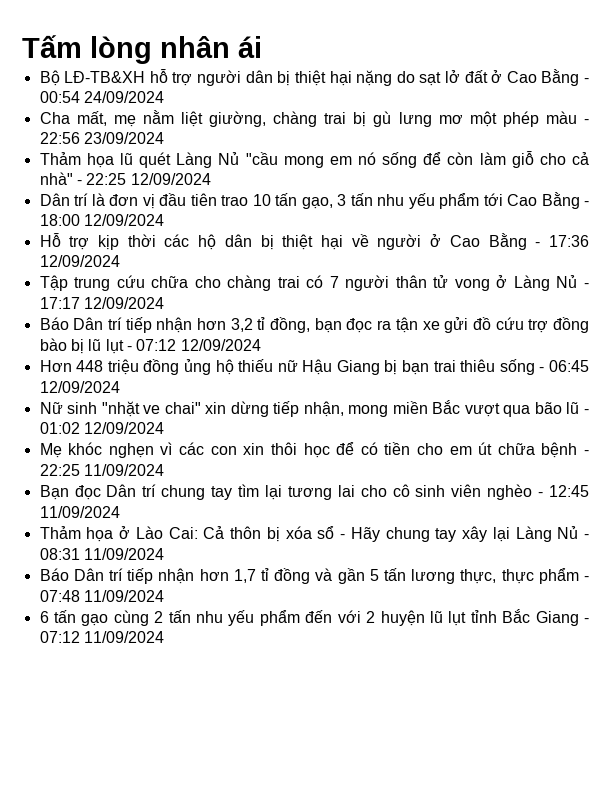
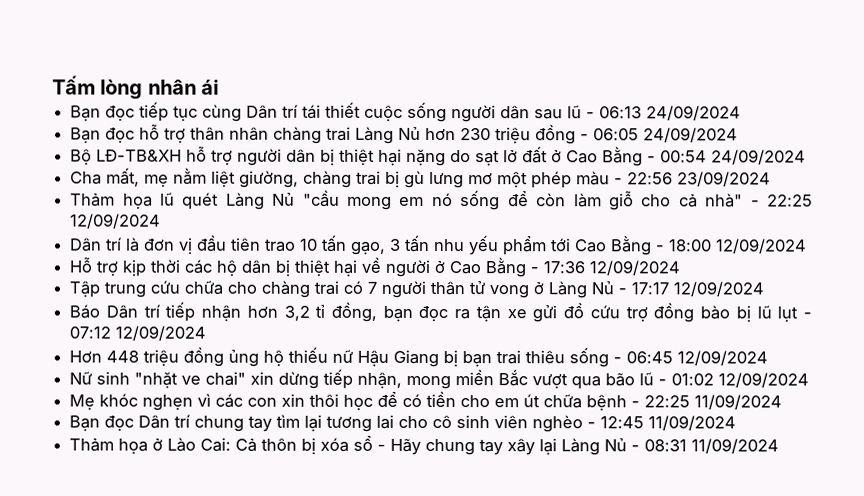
+ Bạn đọc tiếp tục cùng Dân trí tái thiết cuộc sống người dân sau lũ - 06:13 24/09/2024
+ Bạn đọc hỗ trợ thân nhân chàng trai Làng Nủ hơn 230 triệu đồng - 06:05 24/09/2024
- Báo Dân trí tiếp nhận hơn 1,7 tỉ đồng và gần 5 tấn lương thực, thực phẩm - 07:48 11/09/2024
- 6 tấn gạo cùng 2 tấn nhu yếu phẩm đến với 2 huyện lũ lụt tỉnh Bắc Giang - 07:12 11/09/2024

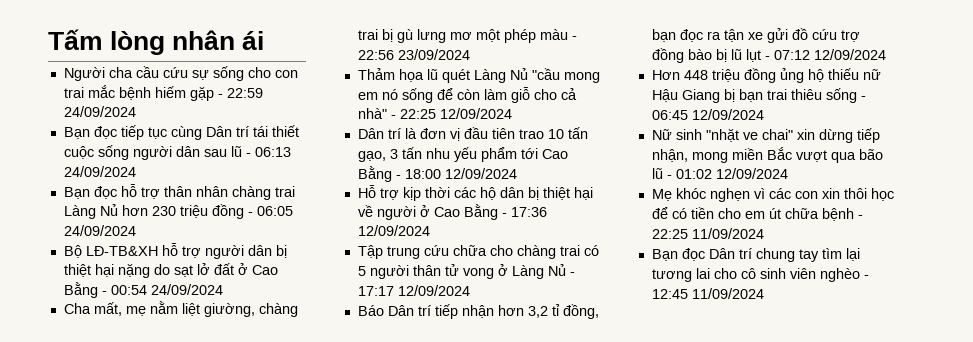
+ Người cha cầu cứu sự sống cho con trai mắc bệnh hiếm gặp - 22:59 24/09/2024
- Tập trung cứu chữa cho chàng trai có 7 người thân tử vong ở Làng Nủ - 17:17 12/09/2024
+ Tập trung cứu chữa cho chàng trai có 5 người thân tử vong ở Làng Nủ - 17:17 12/09/2024
- Thảm họa ở Lào Cai: Cả thôn bị xóa sổ - Hãy chung tay xây lại Làng Nủ - 08:31 11/09/2024

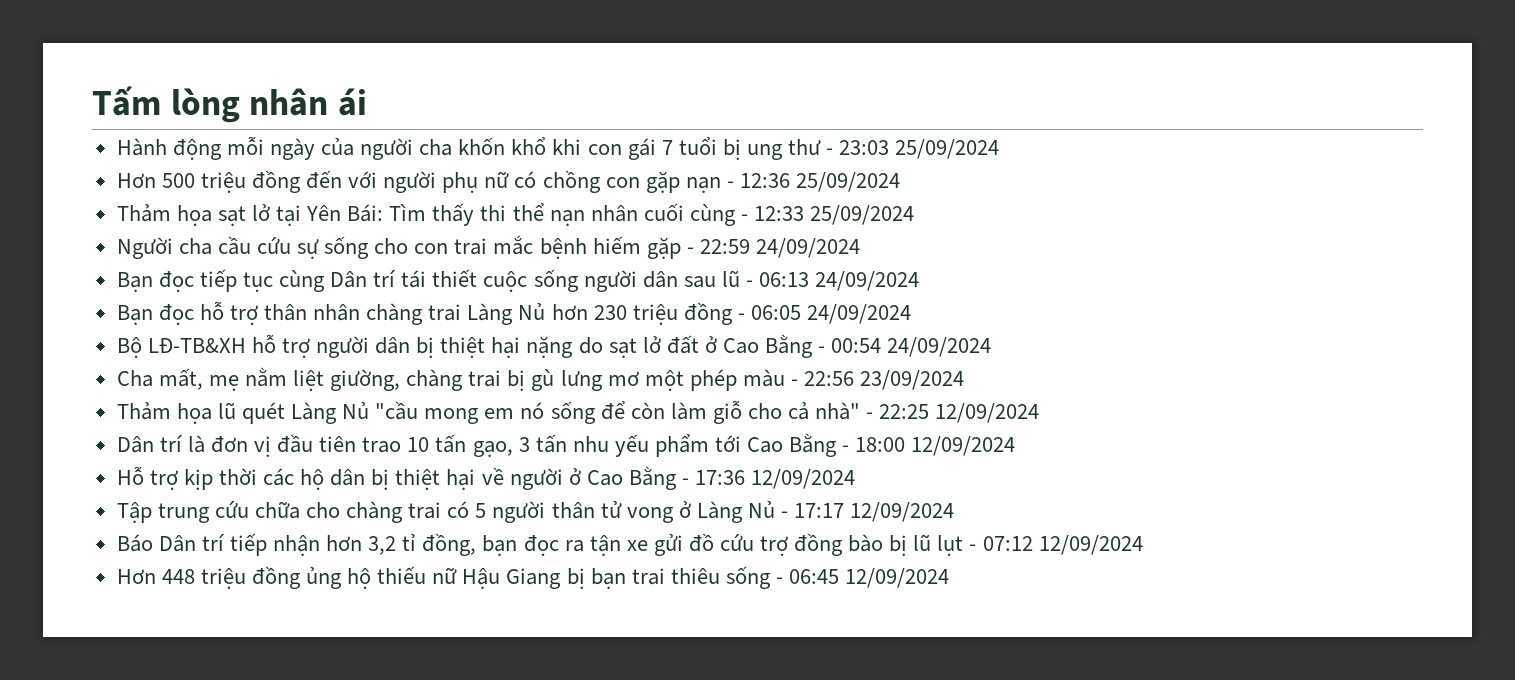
+ Hành động mỗi ngày của người cha khốn khổ khi con gái 7 tuổi bị ung thư - 23:03 25/09/2024
+ Hơn 500 triệu đồng đến với người phụ nữ có chồng con gặp nạn - 12:36 25/09/2024
+ Thảm họa sạt lở tại Yên Bái: Tìm thấy thi thể nạn nhân cuối cùng - 12:33 25/09/2024
- Nữ sinh "nhặt ve chai" xin dừng tiếp nhận, mong miền Bắc vượt qua bão lũ - 01:02 12/09/2024
- Mẹ khóc nghẹn vì các con xin thôi học để có tiền cho em út chữa bệnh - 22:25 11/09/2024
- Bạn đọc Dân trí chung tay tìm lại tương lai cho cô sinh viên nghèo - 12:45 11/09/2024

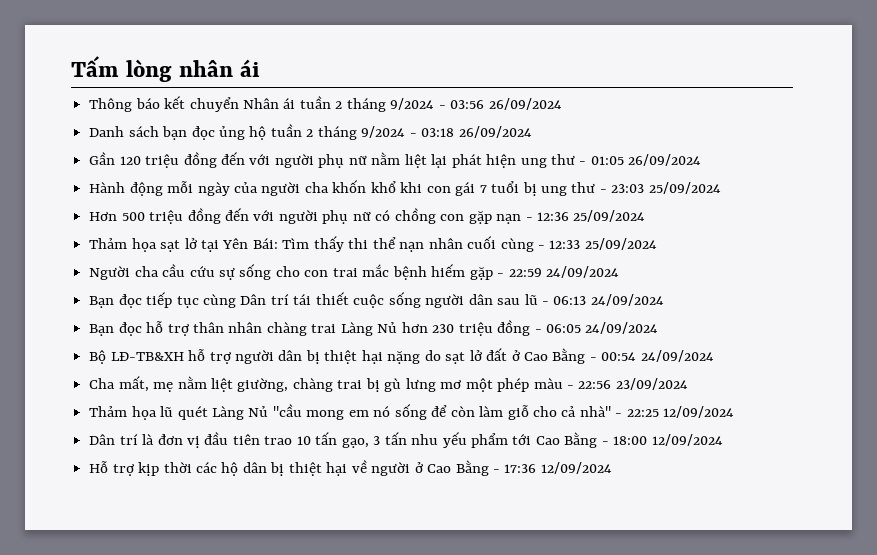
+ Thông báo kết chuyển Nhân ái tuần 2 tháng 9/2024 - 03:56 26/09/2024
+ Danh sách bạn đọc ủng hộ tuần 2 tháng 9/2024 - 03:18 26/09/2024
+ Gần 120 triệu đồng đến với người phụ nữ nằm liệt lại phát hiện ung thư - 01:05 26/09/2024
- Tập trung cứu chữa cho chàng trai có 5 người thân tử vong ở Làng Nủ - 17:17 12/09/2024
- Báo Dân trí tiếp nhận hơn 3,2 tỉ đồng, bạn đọc ra tận xe gửi đồ cứu trợ đồng bào bị lũ lụt - 07:12 12/09/2024
- Hơn 448 triệu đồng ủng hộ thiếu nữ Hậu Giang bị bạn trai thiêu sống - 06:45 12/09/2024

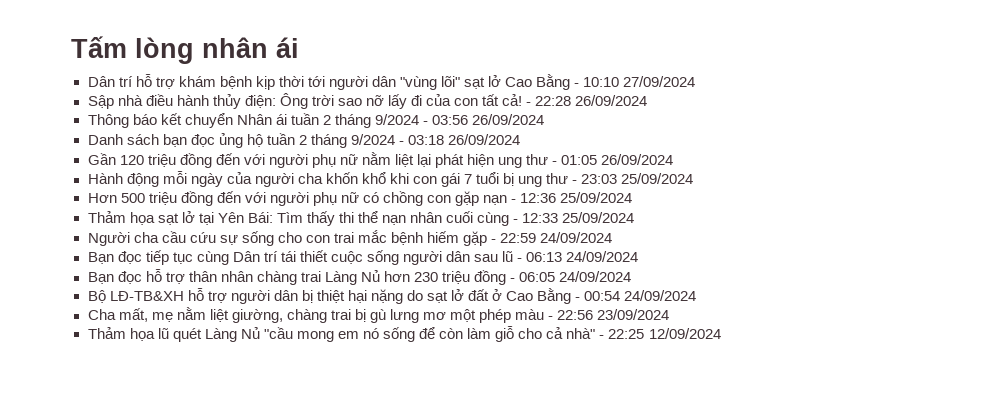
+ Dân trí hỗ trợ khám bệnh kịp thời tới người dân "vùng lõi" sạt lở Cao Bằng - 10:10 27/09/2024
+ Sập nhà điều hành thủy điện: Ông trời sao nỡ lấy đi của con tất cả! - 22:28 26/09/2024
- Dân trí là đơn vị đầu tiên trao 10 tấn gạo, 3 tấn nhu yếu phẩm tới Cao Bằng - 18:00 12/09/2024
- Hỗ trợ kịp thời các hộ dân bị thiệt hại về người ở Cao Bằng - 17:36 12/09/2024

